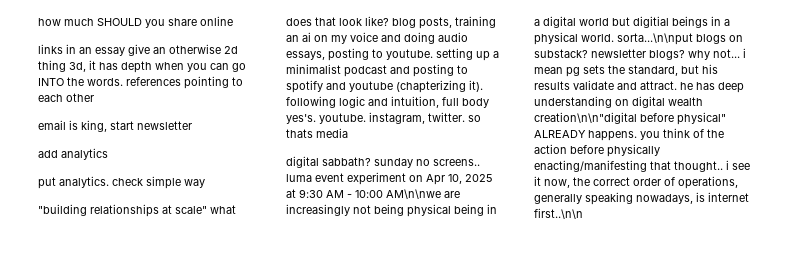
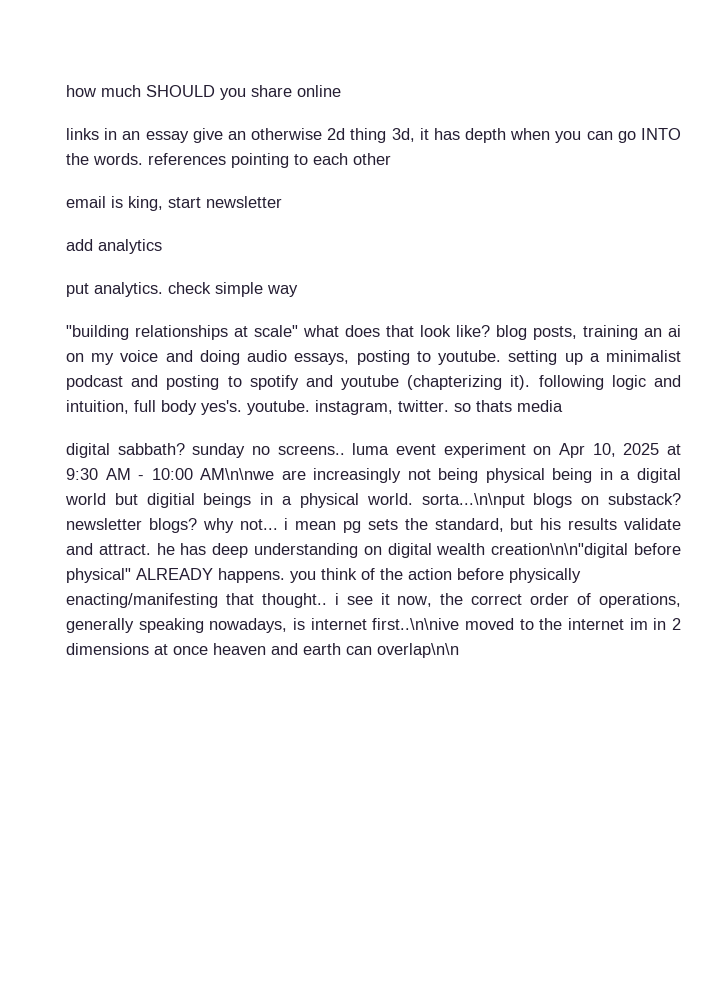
- digital sabbath? sunday no screens.. luma event experiment on Apr 10, 2025 at 9:30 AM - 10:00 AM\n\nwe are increasingly not being physical being in a digital world but digitial beings in a physical world. sorta...\n\nput blogs on substack? newsletter blogs? why not... i mean pg sets the standard, but his results validate and attract. he has deep understanding on digital wealth creation\n\n"digital before physical" ALREADY happens. you think of the action before physically enacting/manifesting that thought.. i see it now, the correct order of operations, generally speaking nowadays, is internet first..\n\n
+ digital sabbath? sunday no screens.. luma event experiment on Apr 10, 2025 at 9:30 AM - 10:00 AM\n\nwe are increasingly not being physical being in a digital world but digitial beings in a physical world. sorta...\n\nput blogs on substack? newsletter blogs? why not... i mean pg sets the standard, but his results validate and attract. he has deep understanding on digital wealth creation\n\n"digital before physical" ALREADY happens. you think of the action before physically enacting/manifesting that thought.. i see it now, the correct order of operations, generally speaking nowadays, is internet first..\n\nive moved to the internet im in 2 dimensions at once heaven and earth can overlap\n\n

